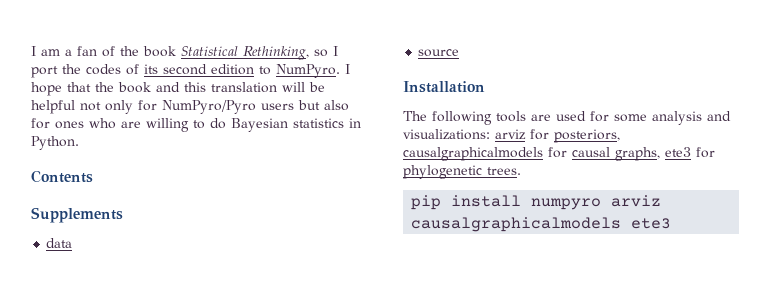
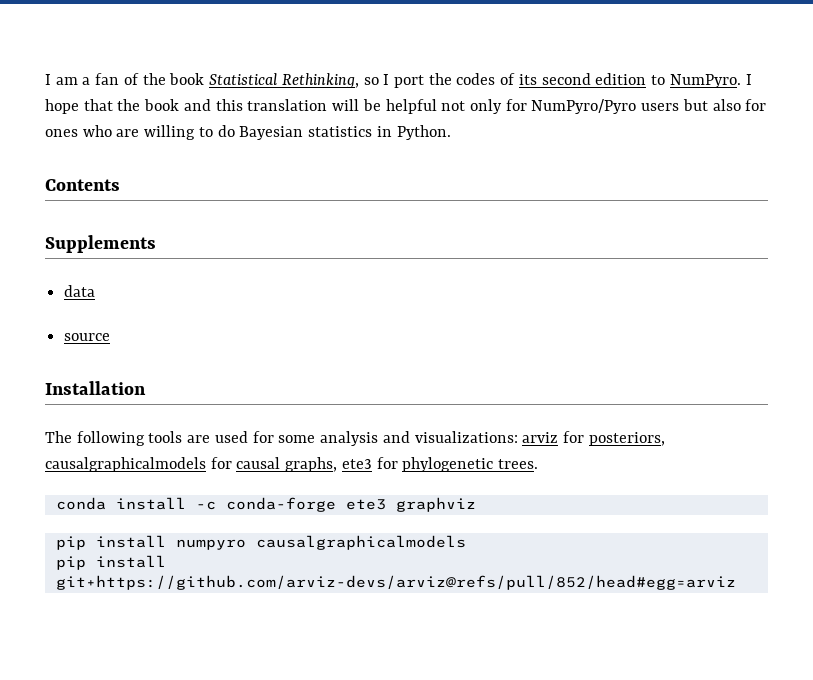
+ conda install -c conda-forge ete3 graphviz
- pip install numpyro arviz causalgraphicalmodels ete3
+ pip install numpyro causalgraphicalmodels
+ pip install git+https://github.com/arviz-devs/arviz@refs/pull/852/head#egg=arviz

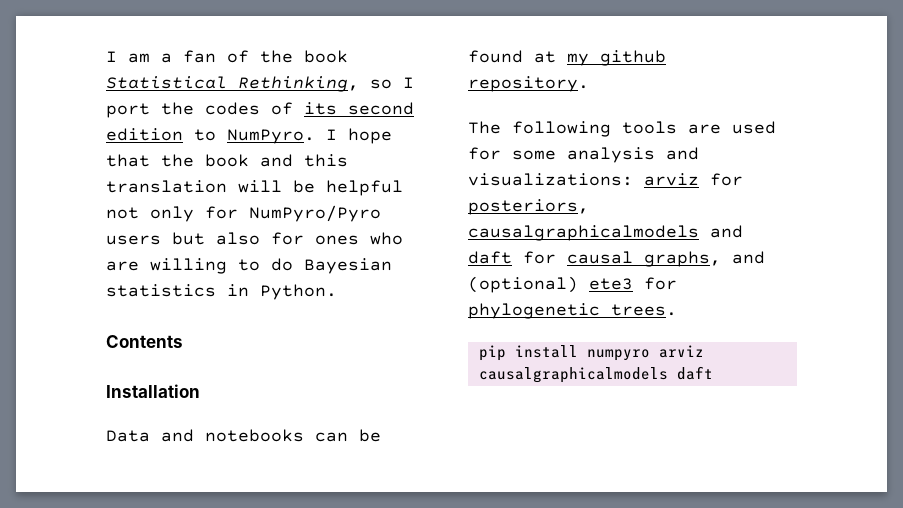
- Supplements
- data
- source
  Installation
+ Data and notebooks can be found at my github repository.
- The following tools are used for some analysis and visualizations: arviz for posteriors, causalgraphicalmodels for causal graphs, ete3 for phylogenetic trees.
+ The following tools are used for some analysis and visualizations: arviz for posteriors, causalgraphicalmodels and daft for causal graphs, and (optional) ete3 for phylogenetic trees.
- conda install -c conda-forge ete3 graphviz
- pip install numpyro causalgraphicalmodels
- pip install git+https://github.com/arviz-devs/arviz@refs/pull/852/head#egg=arviz
+ pip install numpyro arviz causalgraphicalmodels daft

